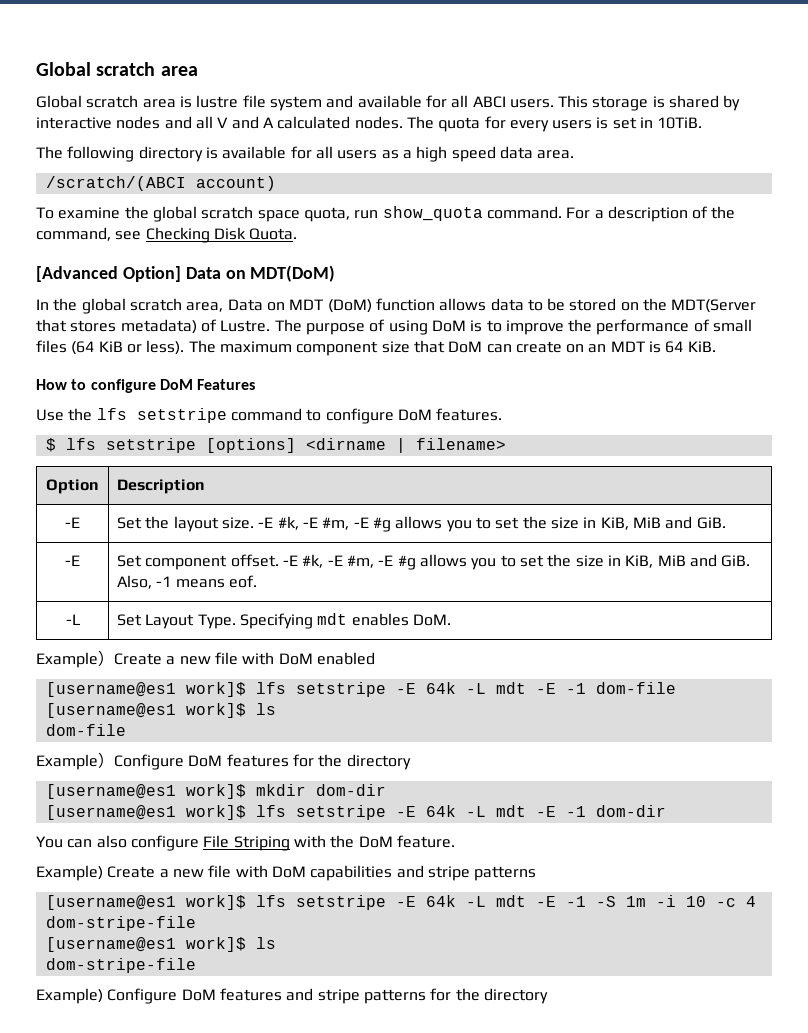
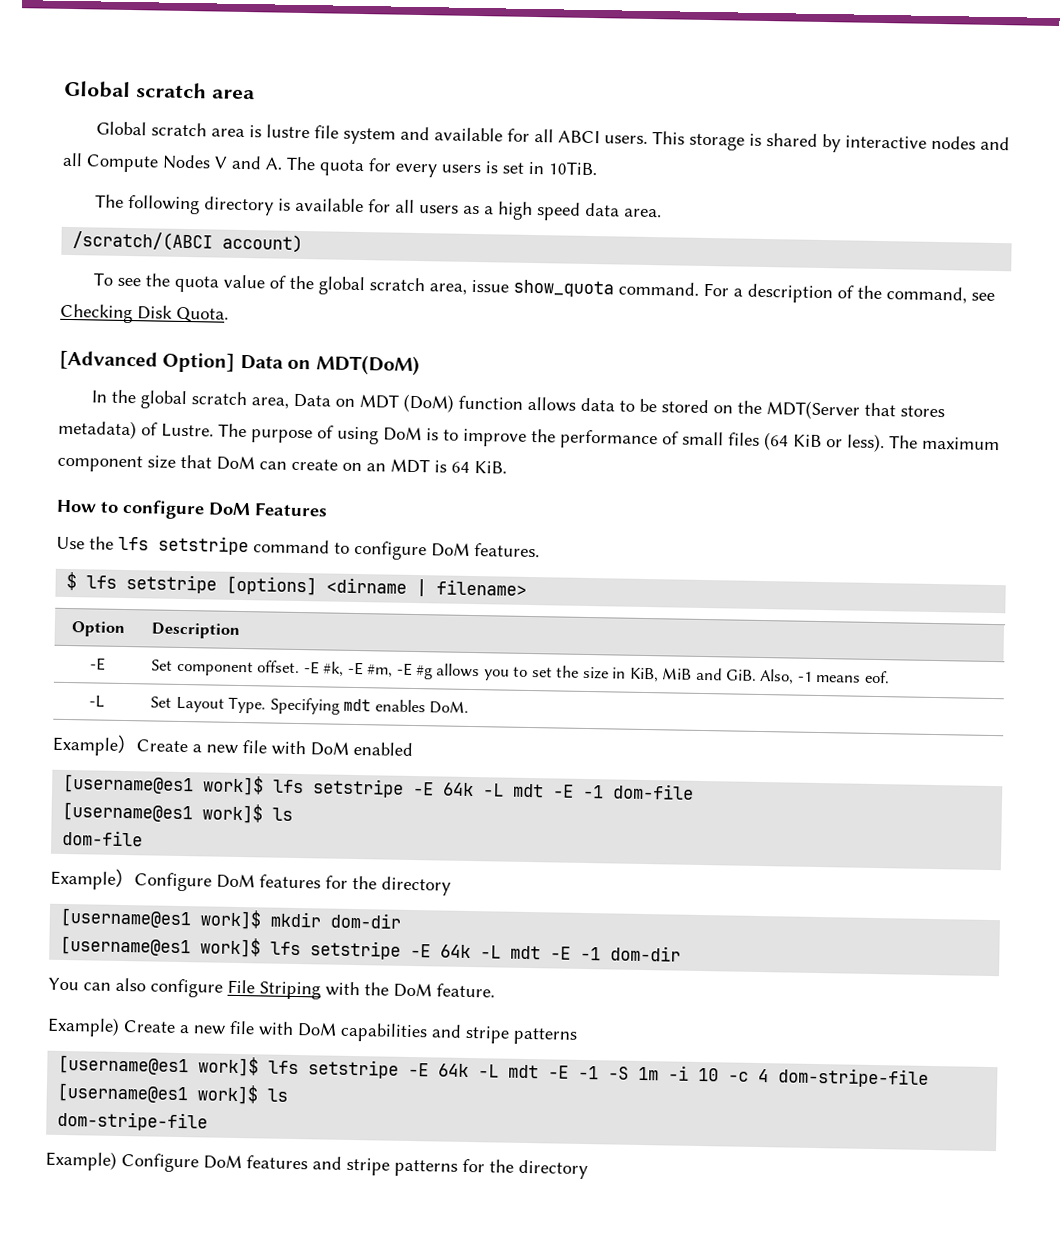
- This storage is shared by interactive nodes and all V and A calculated nodes. The quota for every users is set in 10TiB.
+ This storage is shared by interactive nodes and all Compute Nodes V and A. The quota for every users is set in 10TiB.
- To examine the global scratch space quota, run show_quota command.
+ To see the quota value of the global scratch area, issue show_quota command.
- -E | Set the layout size. -E #k, -E #m, -E #g allows you to set the size in KiB, MiB and GiB.

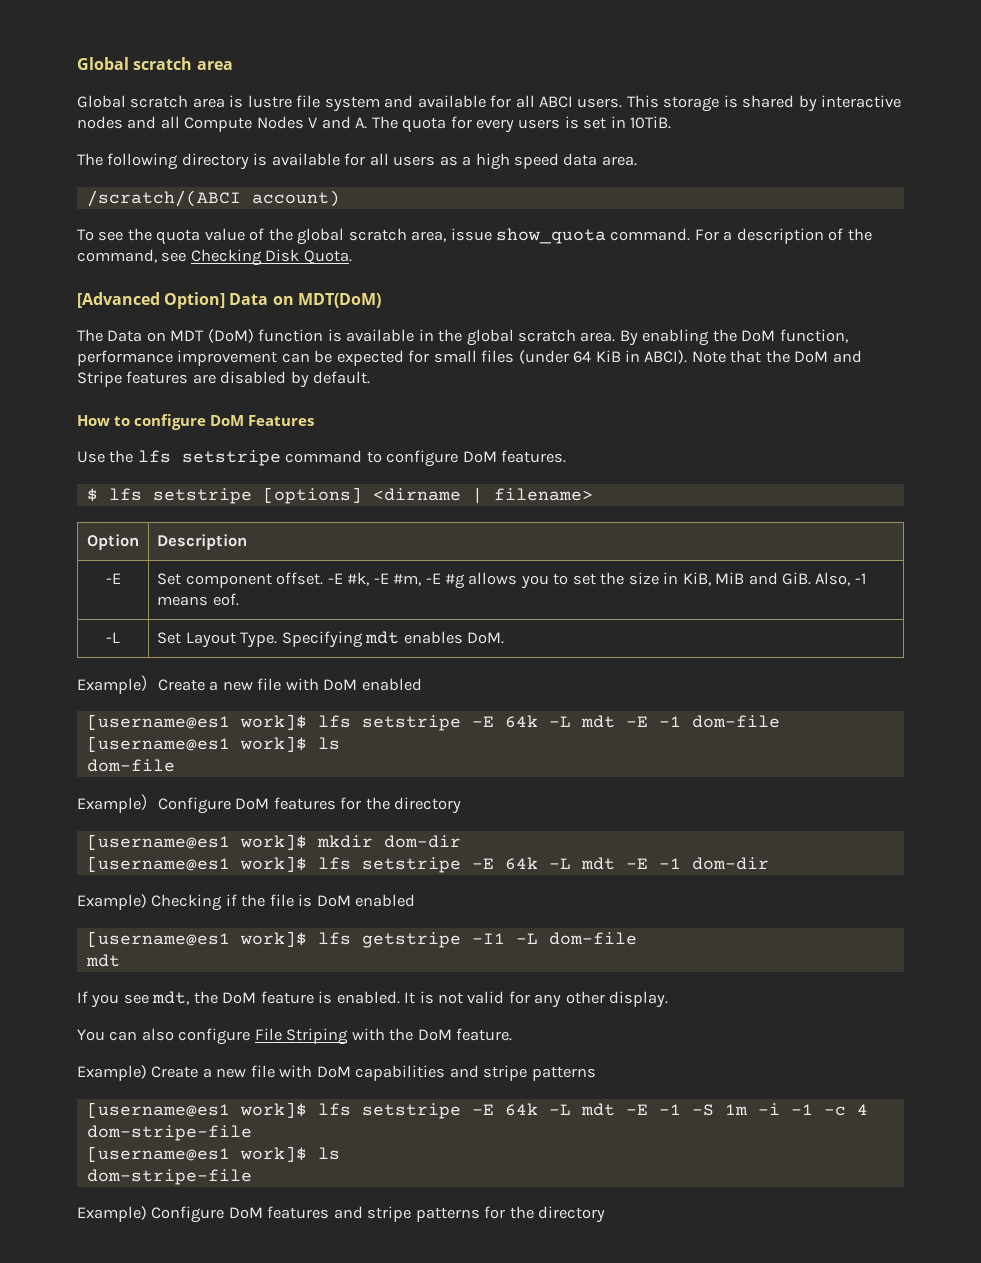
- In the global scratch area, Data on MDT (DoM) function allows data to be stored on the MDT(Server that stores metadata) of Lustre. The purpose of using DoM is to improve the performance of small files (64 KiB or less). The maximum component size that DoM can create on an MDT is 64 KiB.
+ The Data on MDT (DoM) function is available in the global scratch area. By enabling the DoM function, performance improvement can be expected for small files (under 64 KiB in ABCI). Note that the DoM and Stripe features are disabled by default.
+ Example) Checking if the file is DoM enabled
+ [username@es1 work]$ lfs getstripe -I1 -L dom-file
+ mdt
+ If you see mdt, the DoM feature is enabled. It is not valid for any other display.
- [username@es1 work]$ lfs setstripe -E 64k -L mdt -E -1 -S 1m -i 10 -c 4 dom-stripe-file
+ [username@es1 work]$ lfs setstripe -E 64k -L mdt -E -1 -S 1m -i -1 -c 4 dom-stripe-file

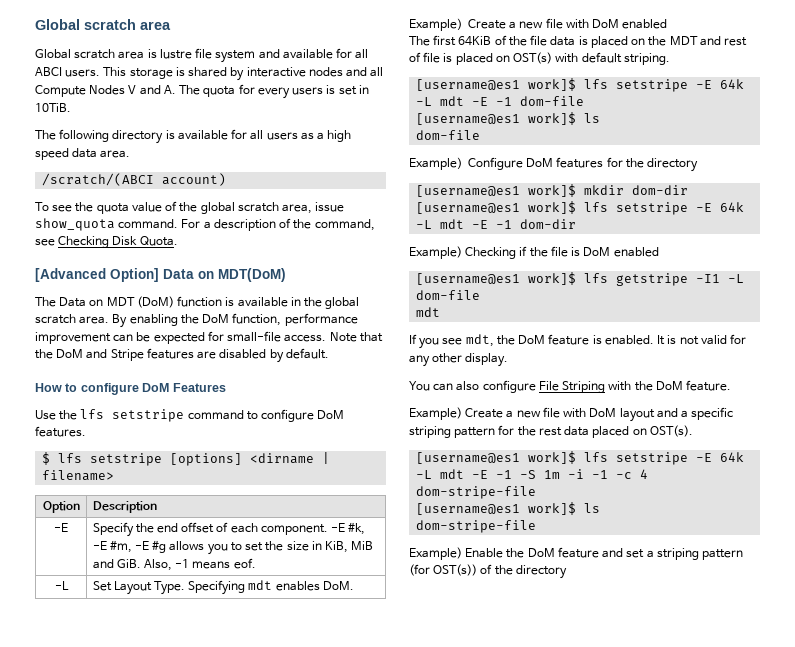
- By enabling the DoM function, performance improvement can be expected for small files (under 64 KiB in ABCI).
+ By enabling the DoM function, performance improvement can be expected for small-file access.
- -E | Set component offset. -E #k, -E #m, -E #g allows you to set the size in KiB, MiB and GiB. Also, -1 means eof.
+ -E | Specify the end offset of each component. -E #k, -E #m, -E #g allows you to set the size in KiB, MiB and GiB. Also, -1 means eof.
+ The first 64KiB of the file data is placed on the MDT and rest of file is placed on OST(s) with default striping.
- Example) Create a new file with DoM capabilities and stripe patterns
+ Example) Create a new file with DoM layout and a specific striping pattern for the rest data placed on OST(s).
- Example) Configure DoM features and stripe patterns for the directory
+ Example) Enable the DoM feature and set a striping pattern (for OST(s)) of the directory

